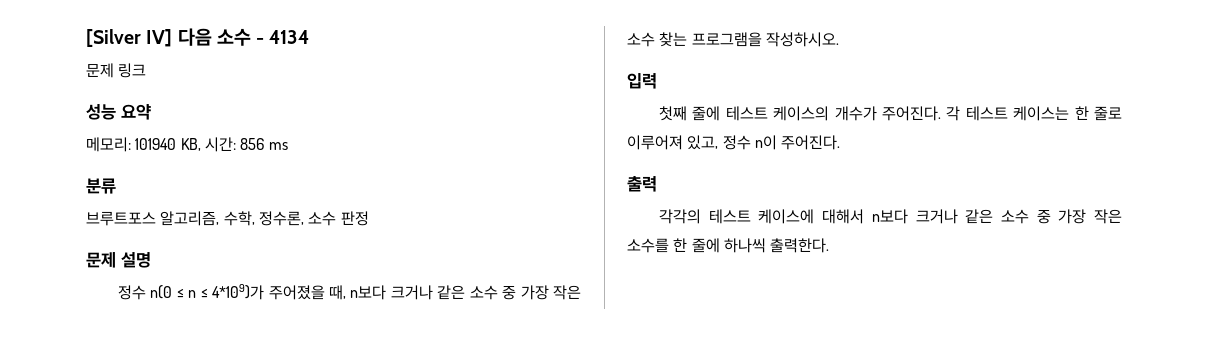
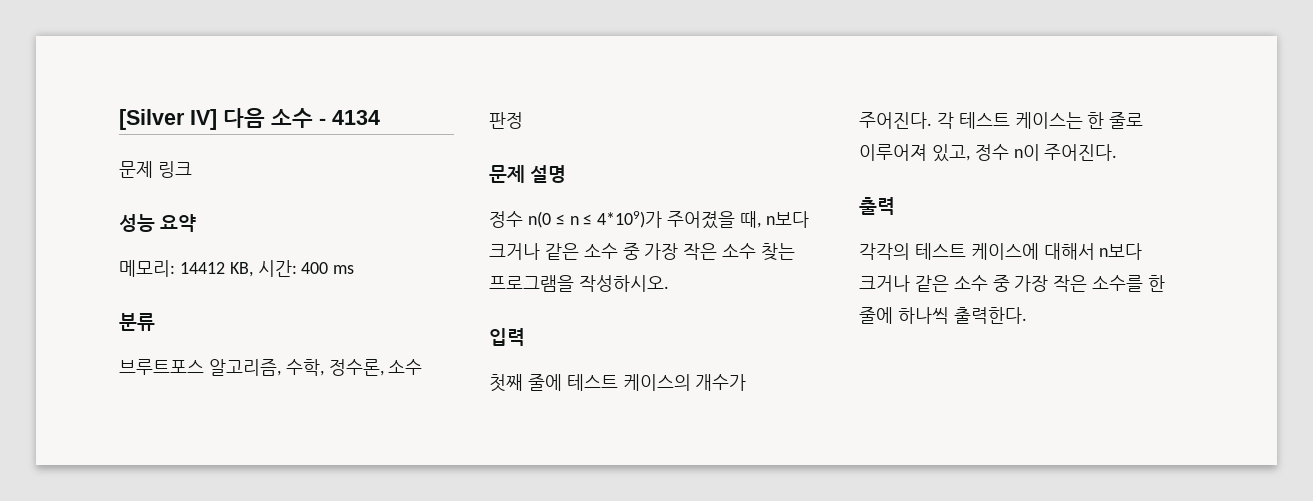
- 메모리: 101940 KB, 시간: 856 ms
+ 메모리: 14412 KB, 시간: 400 ms

